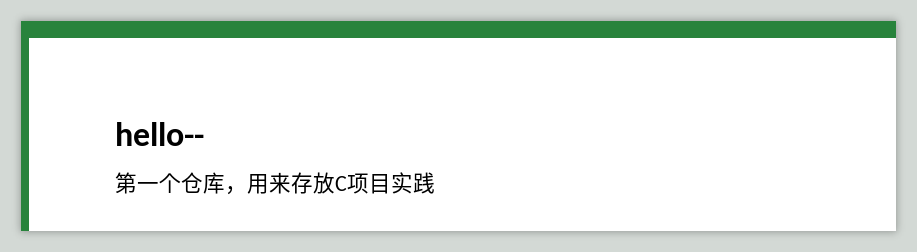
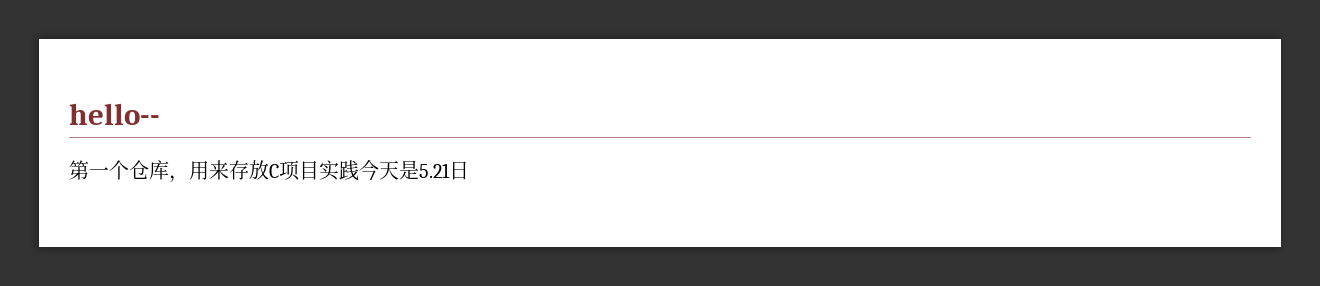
- 第一个仓库，用来存放C项目实践
+ 第一个仓库，用来存放C项目实践今天是5.21日

